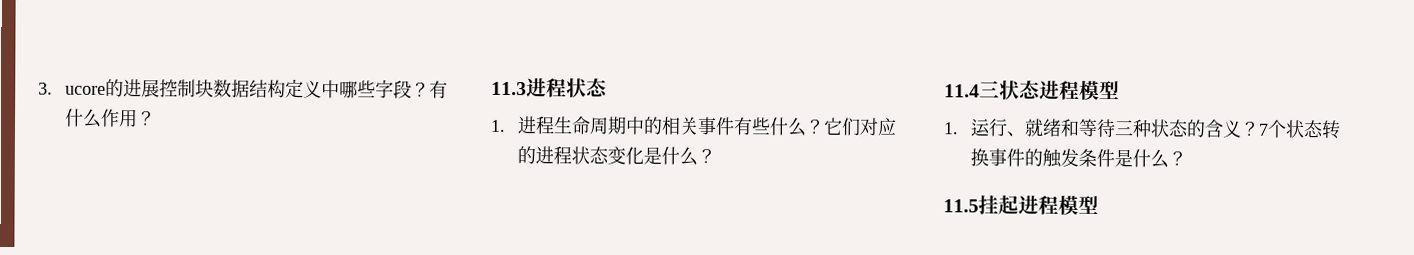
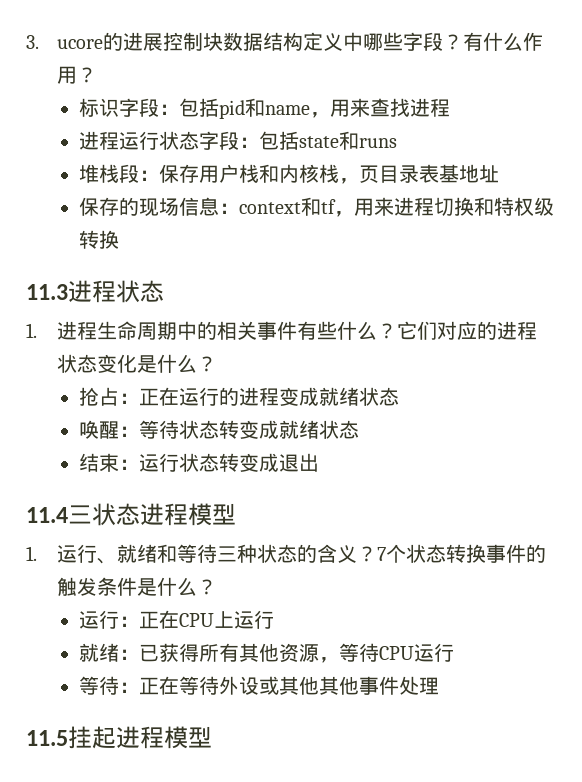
+ 标识字段：包括pid和name，用来查找进程
+ 进程运行状态字段：包括state和runs
+ 堆栈段：保存用户栈和内核栈，页目录表基地址
+ 保存的现场信息：context和tf，用来进程切换和特权级转换
+ 抢占：正在运行的进程变成就绪状态
+ 唤醒：等待状态转变成就绪状态
+ 结束：运行状态转变成退出
+ 运行：正在CPU上运行
+ 就绪：已获得所有其他资源，等待CPU运行
+ 等待：正在等待外设或其他其他事件处理

